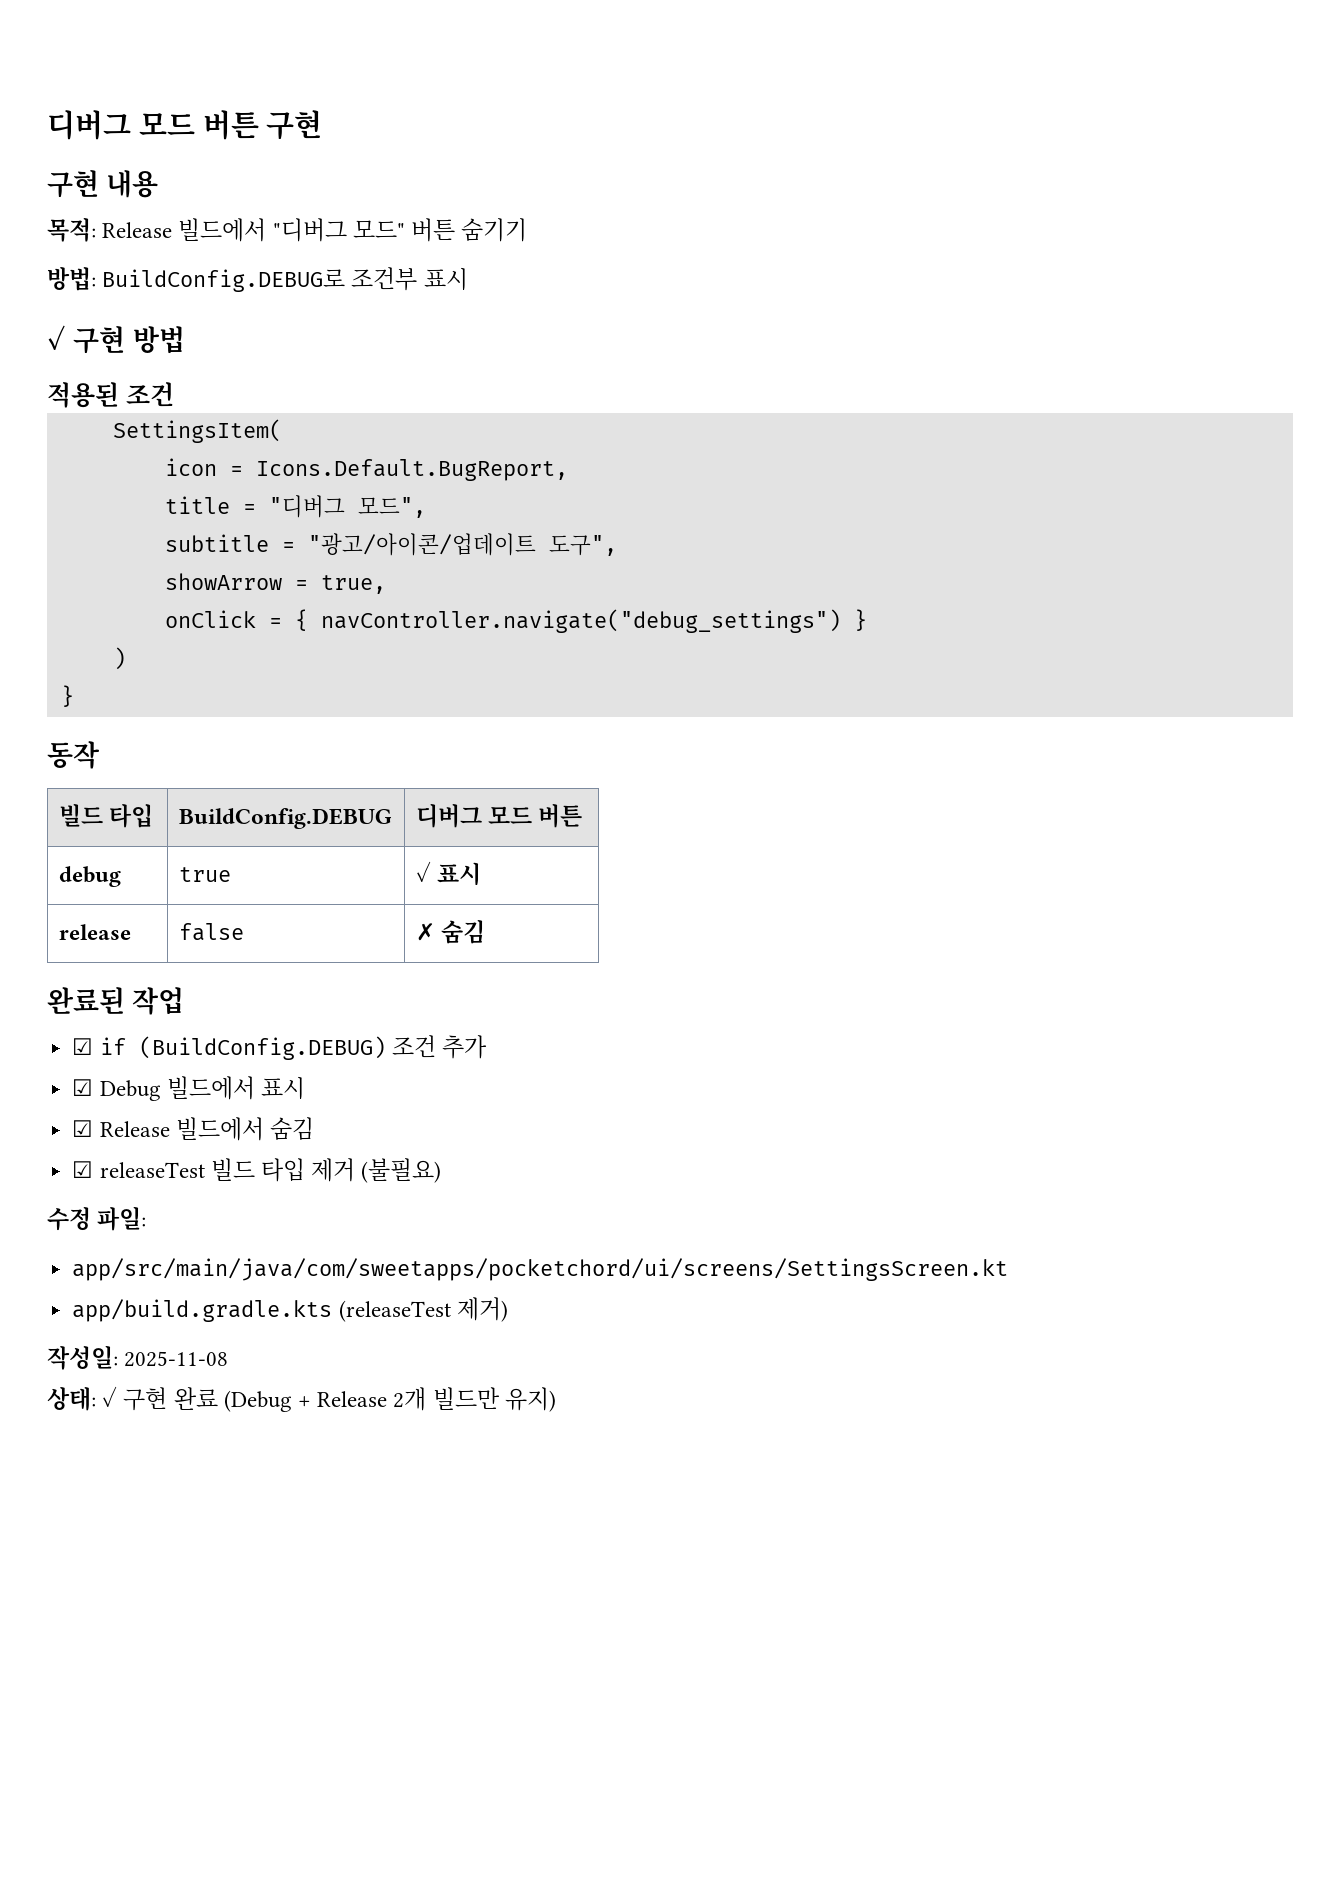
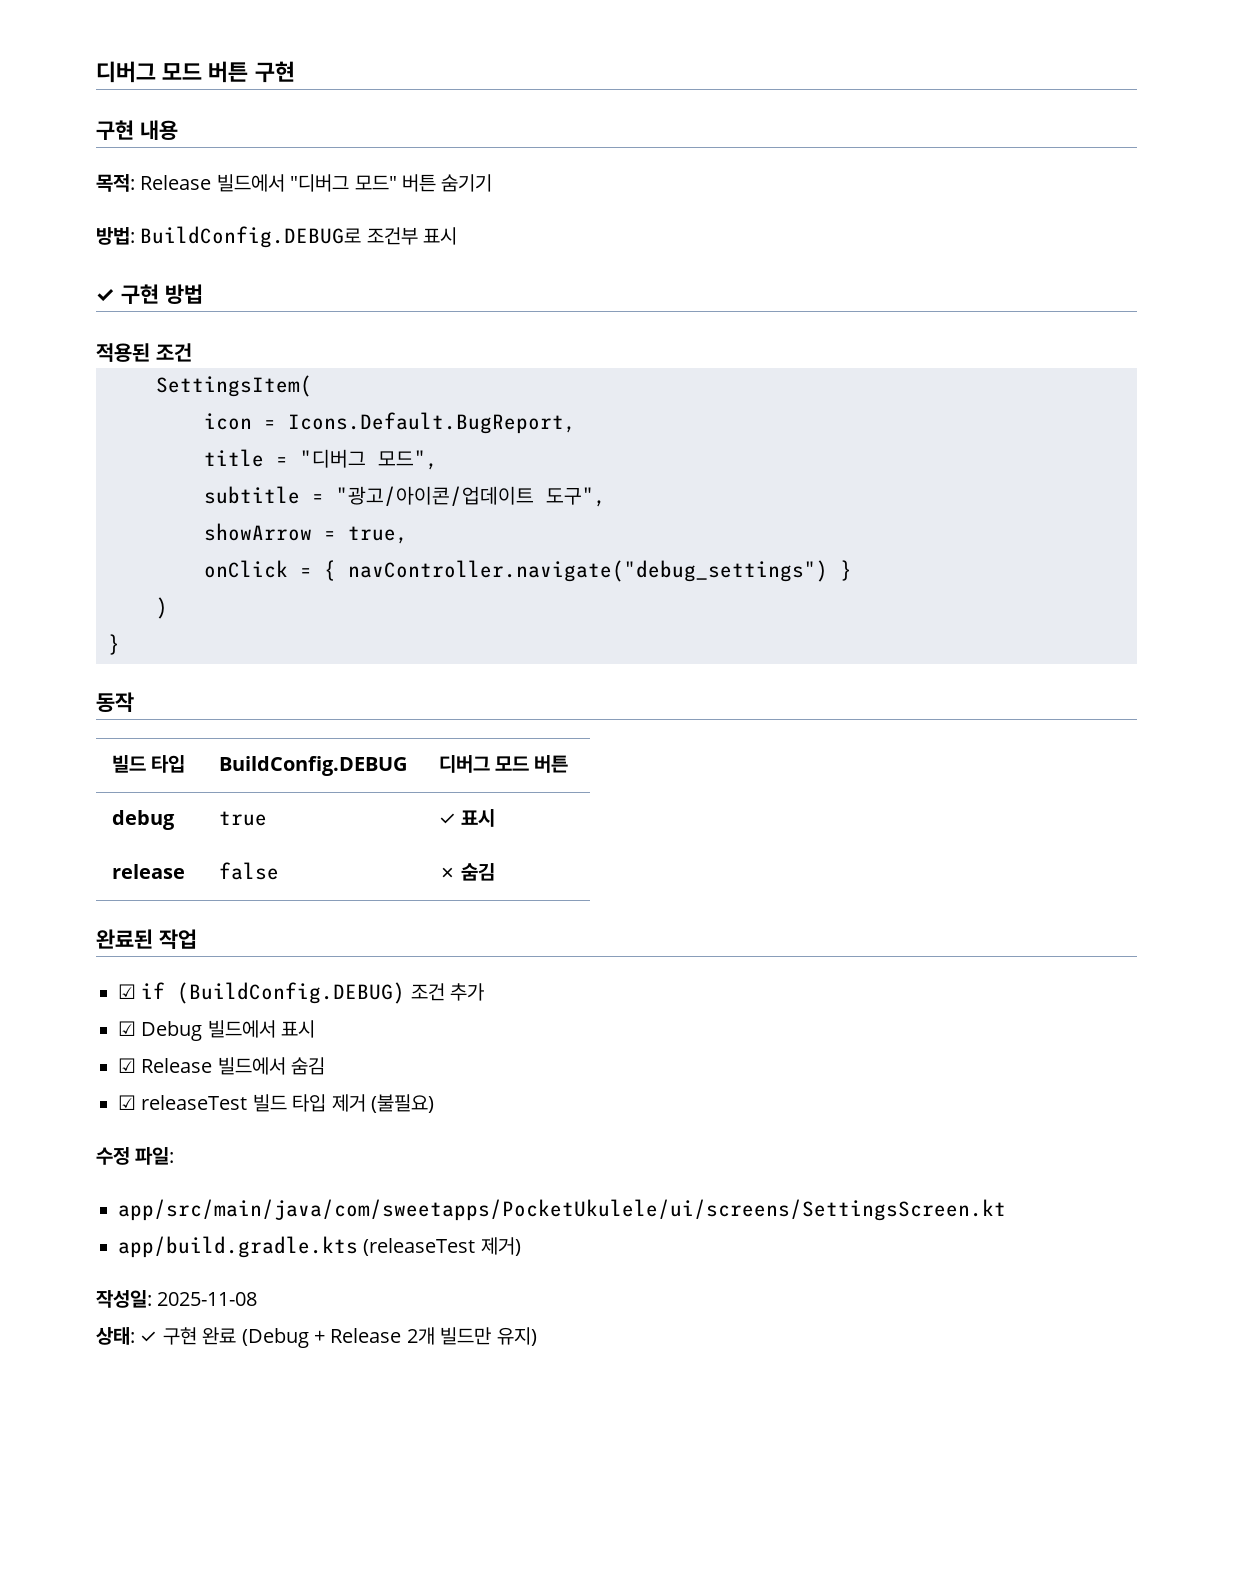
- app/src/main/java/com/sweetapps/pocketchord/ui/screens/SettingsScreen.kt
+ app/src/main/java/com/sweetapps/PocketUkulele/ui/screens/SettingsScreen.kt

